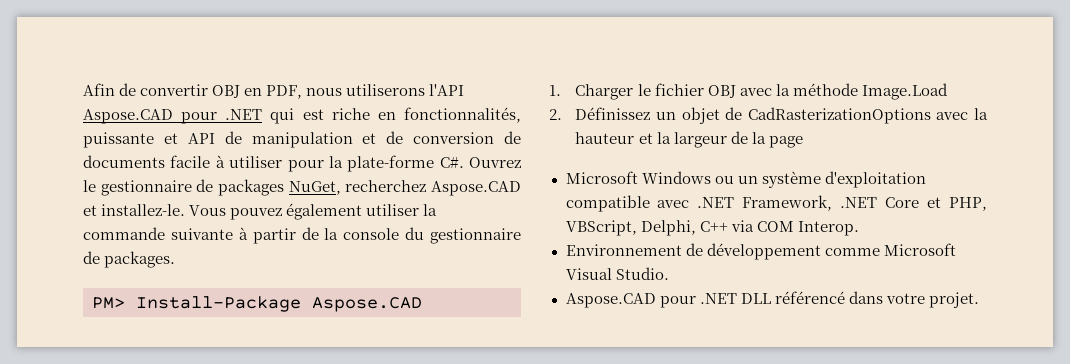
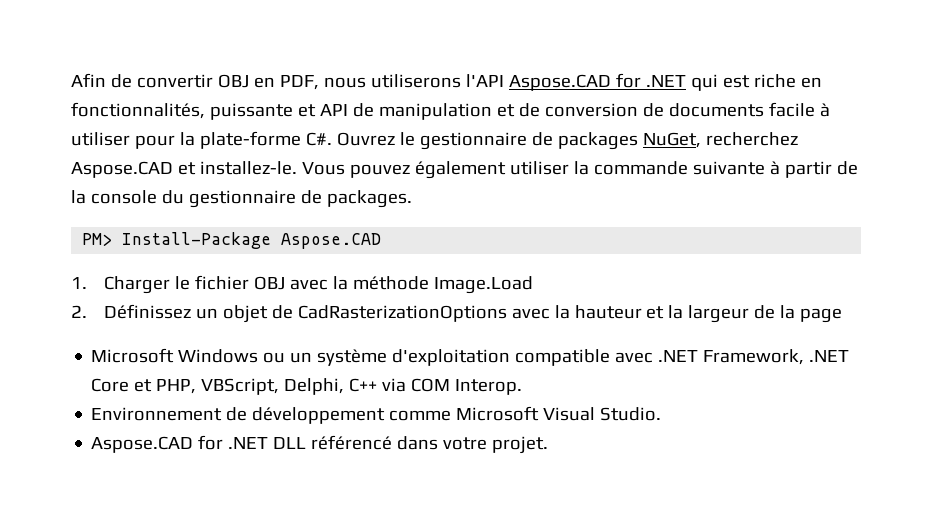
- Afin de convertir OBJ en PDF, nous utiliserons l'API Aspose.CAD pour .NET qui est riche en fonctionnalités, puissante et API de manipulation et de conversion de documents facile à utiliser pour la plate-forme C#. Ouvrez le gestionnaire de packages NuGet, recherchez Aspose.CAD et installez-le.
+ Afin de convertir OBJ en PDF, nous utiliserons l'API Aspose.CAD for .NET qui est riche en fonctionnalités, puissante et API de manipulation et de conversion de documents facile à utiliser pour la plate-forme C#. Ouvrez le gestionnaire de packages NuGet, recherchez Aspose.CAD et installez-le.
- Aspose.CAD pour .NET DLL référencé dans votre projet.
+ Aspose.CAD for .NET DLL référencé dans votre projet.

